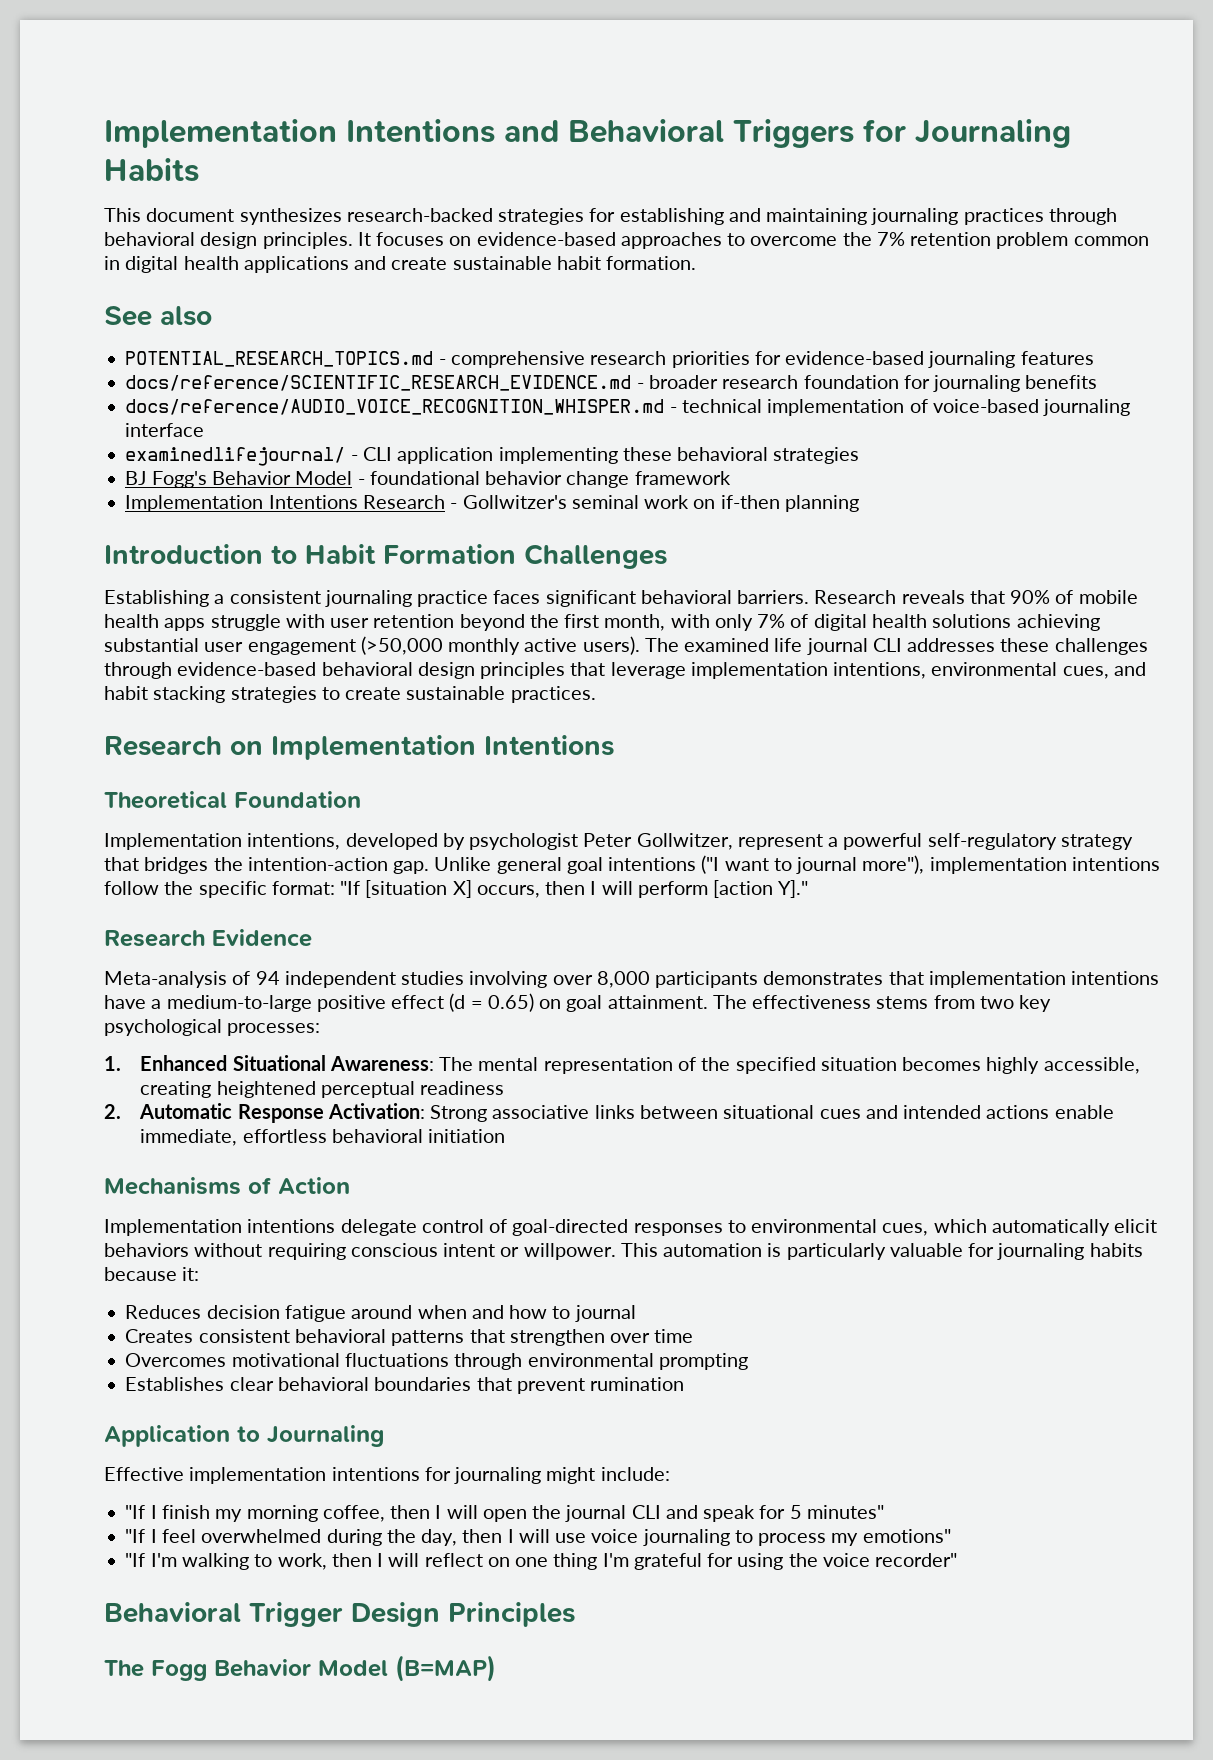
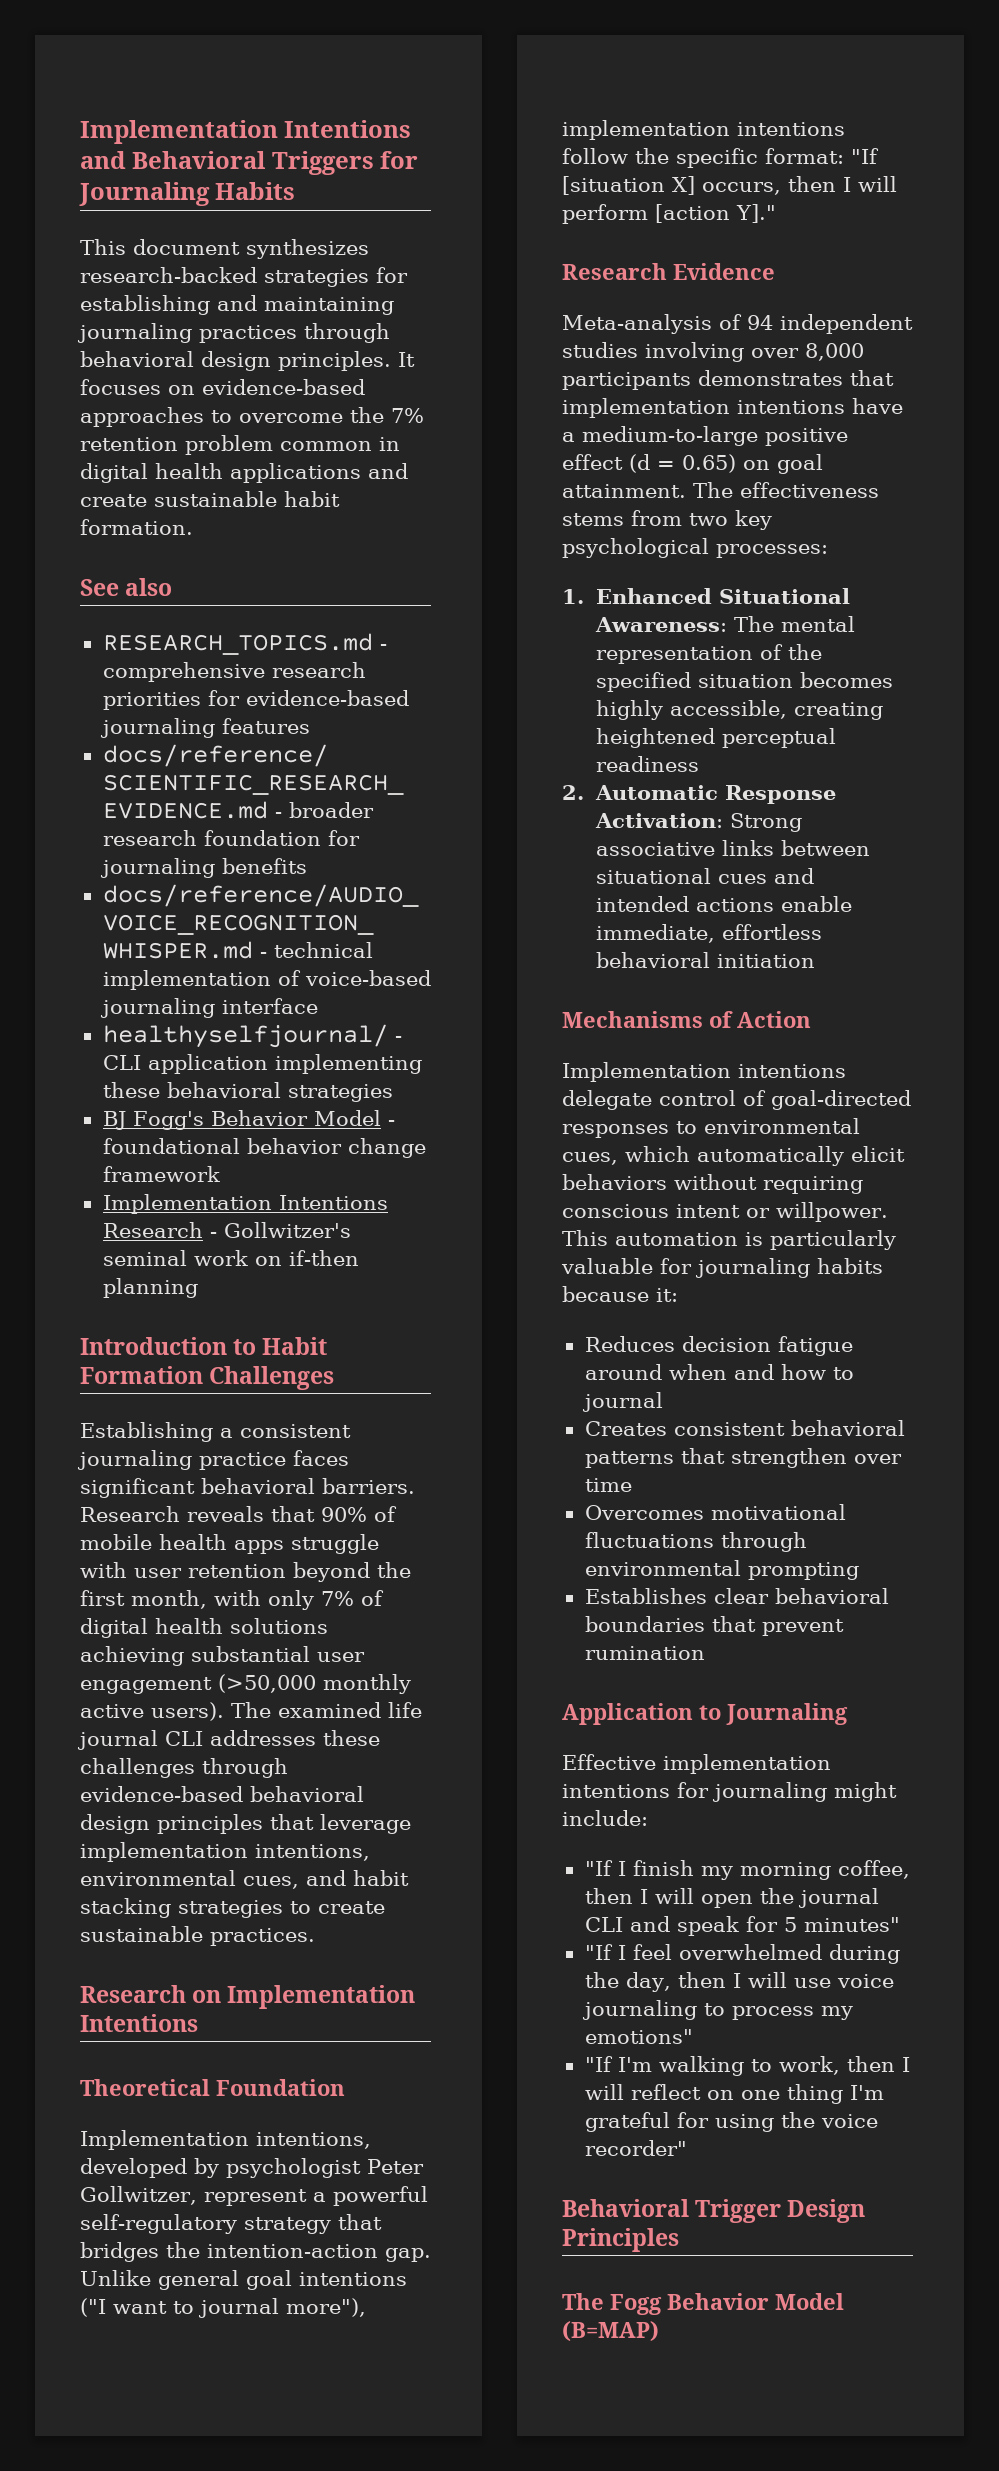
- POTENTIAL_RESEARCH_TOPICS.md - comprehensive research priorities for evidence-based journaling features
+ RESEARCH_TOPICS.md - comprehensive research priorities for evidence-based journaling features
- examinedlifejournal/ - CLI application implementing these behavioral strategies
+ healthyselfjournal/ - CLI application implementing these behavioral strategies

